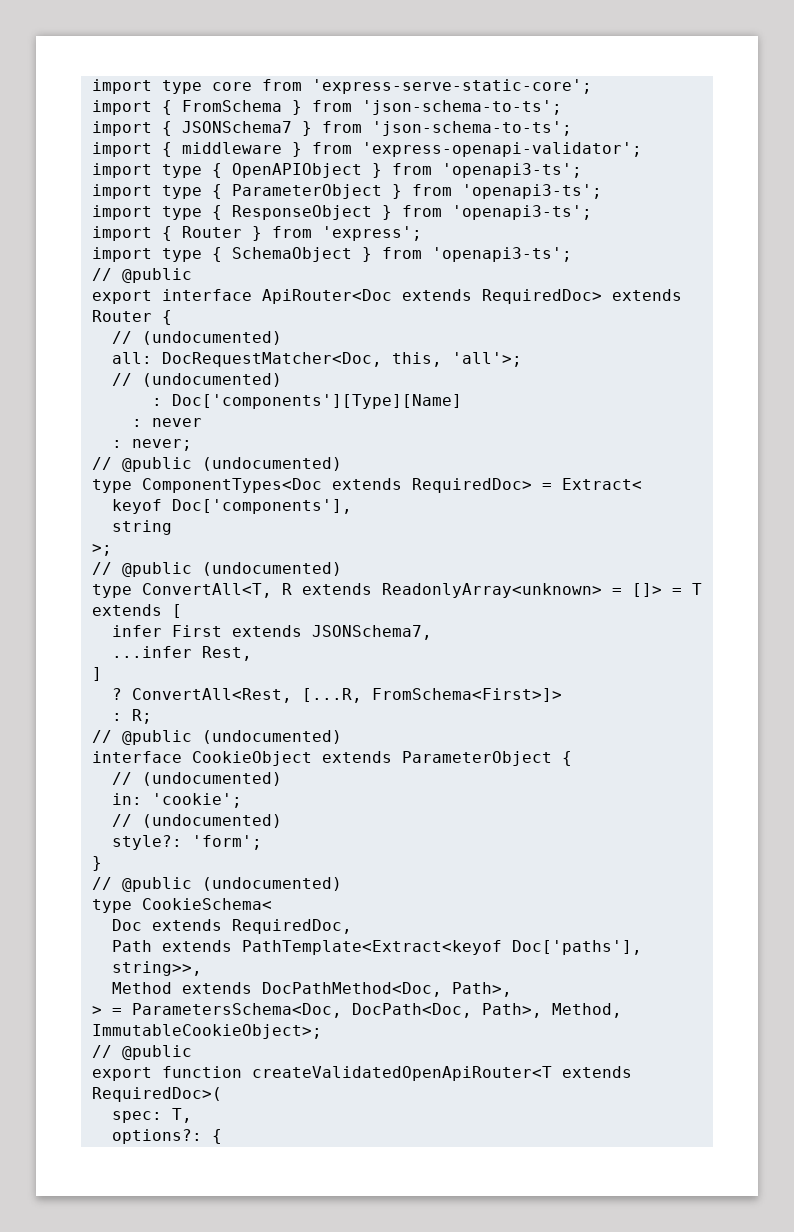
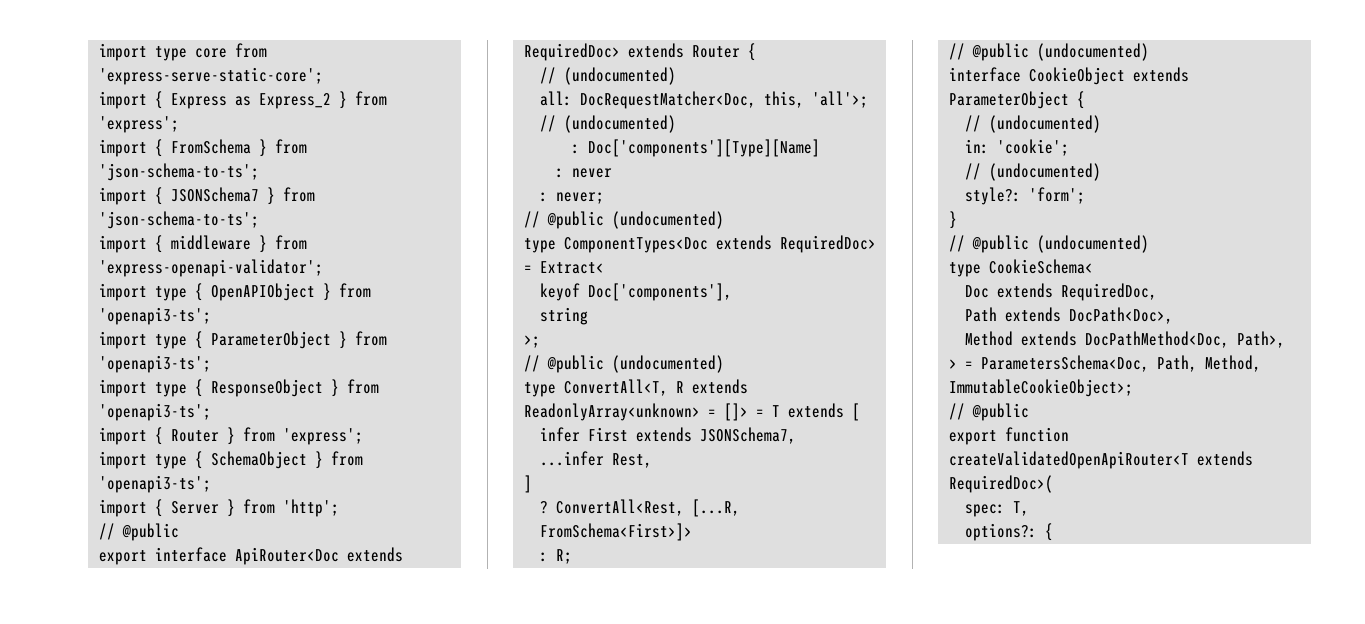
+ import { Express as Express_2 } from 'express';
+ import { Server } from 'http';
- Path extends PathTemplate<Extract<keyof Doc['paths'], string>>,
+ Path extends DocPath<Doc>,
- > = ParametersSchema<Doc, DocPath<Doc, Path>, Method, ImmutableCookieObject>;
+ > = ParametersSchema<Doc, Path, Method, ImmutableCookieObject>;

